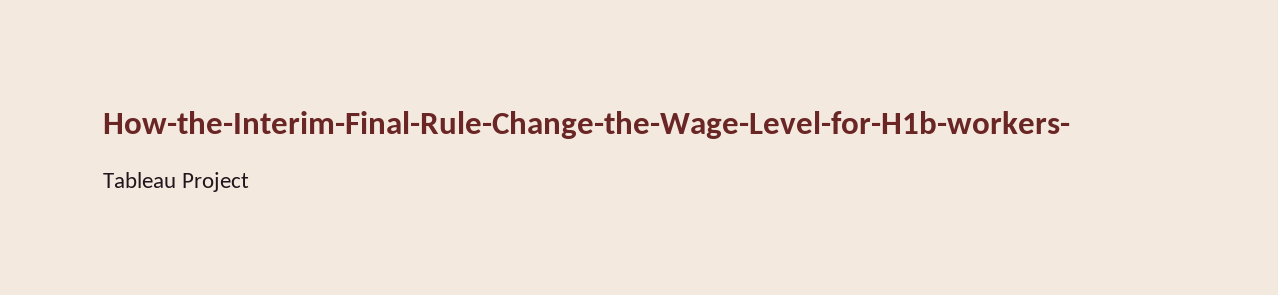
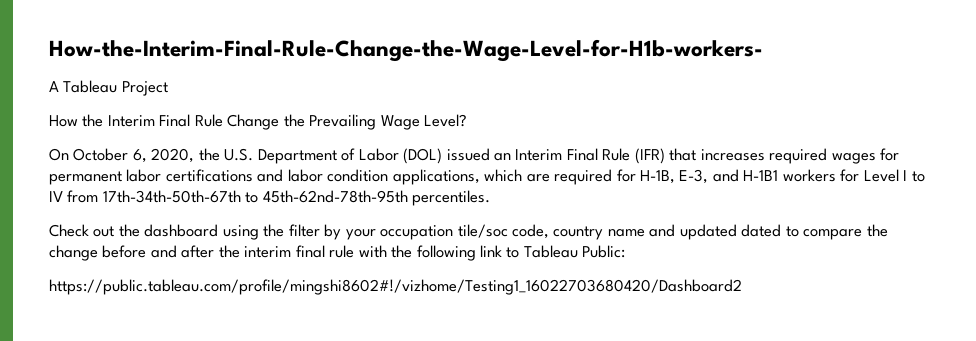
- Tableau Project
+ A Tableau Project
+ How the Interim Final Rule Change the Prevailing Wage Level?
+ On October 6, 2020, the U.S. Department of Labor (DOL) issued an Interim Final Rule (IFR) that increases required wages for permanent labor certifications and labor condition applications, which are required for H-1B, E-3, and H-1B1 workers for Level I to IV from 17th-34th-50th-67th to 45th-62nd-78th-95th percentiles.
+ Check out the dashboard using the filter by your occupation tile/soc code, country name and updated dated to compare the change before and after the interim final rule with the following link to Tableau Public:
+ https://public.tableau.com/profile/mingshi8602#!/vizhome/Testing1_16022703680420/Dashboard2

